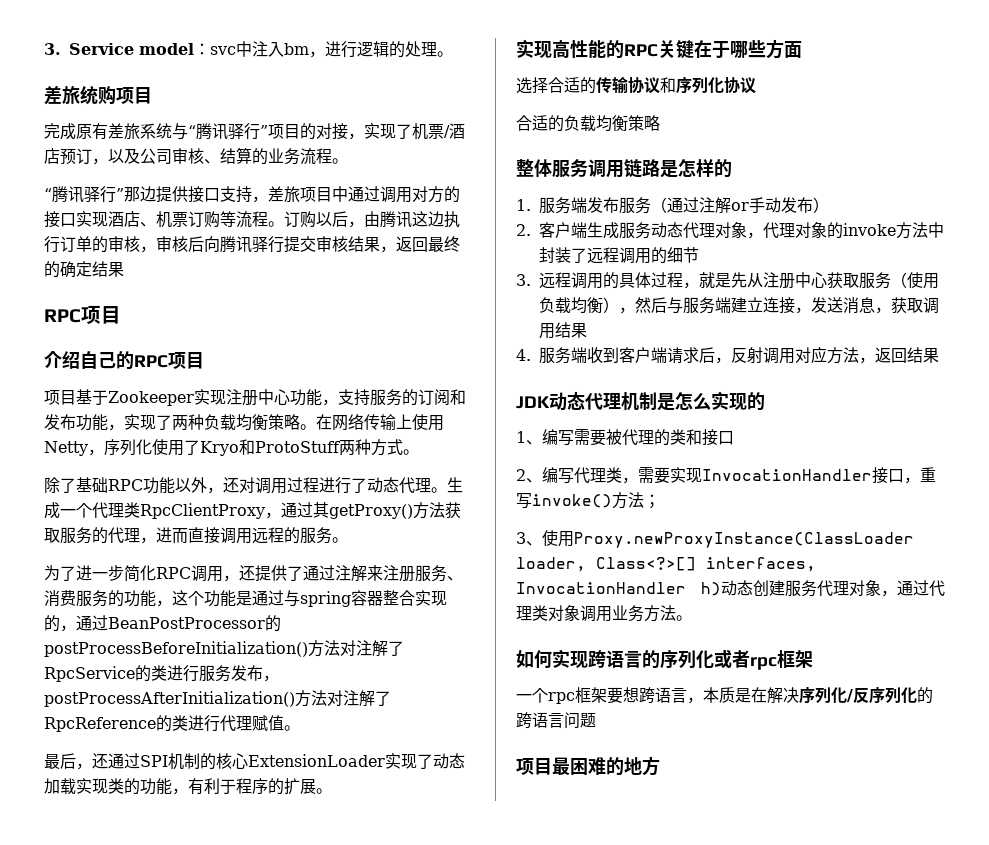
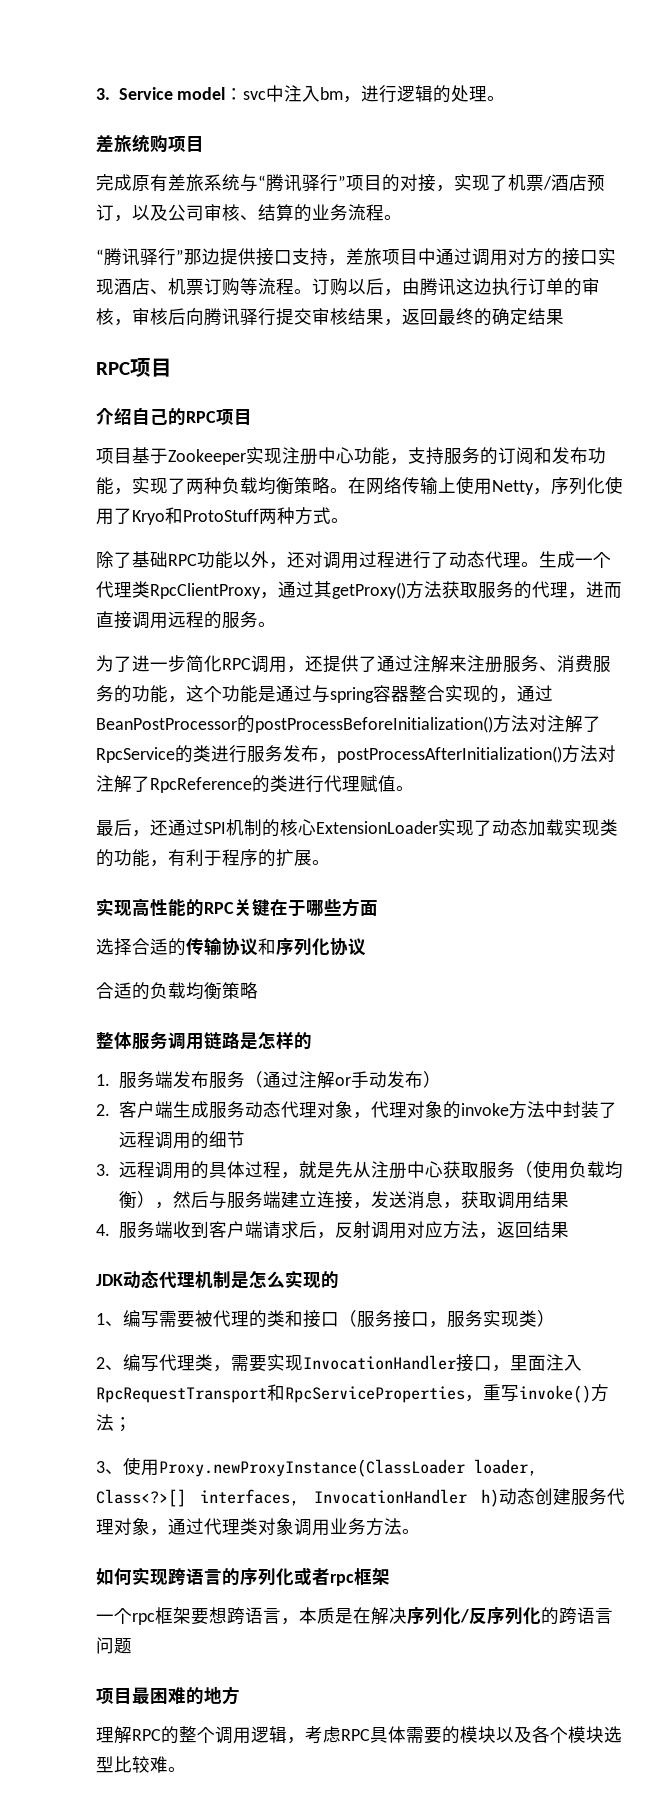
- 1、编写需要被代理的类和接口
+ 1、编写需要被代理的类和接口（服务接口，服务实现类）
- 2、编写代理类，需要实现InvocationHandler接口，重写invoke()方法；
+ 2、编写代理类，需要实现InvocationHandler接口，里面注入RpcRequestTransport和RpcServiceProperties，重写invoke()方法；
+ 理解RPC的整个调用逻辑，考虑RPC具体需要的模块以及各个模块选型比较难。

